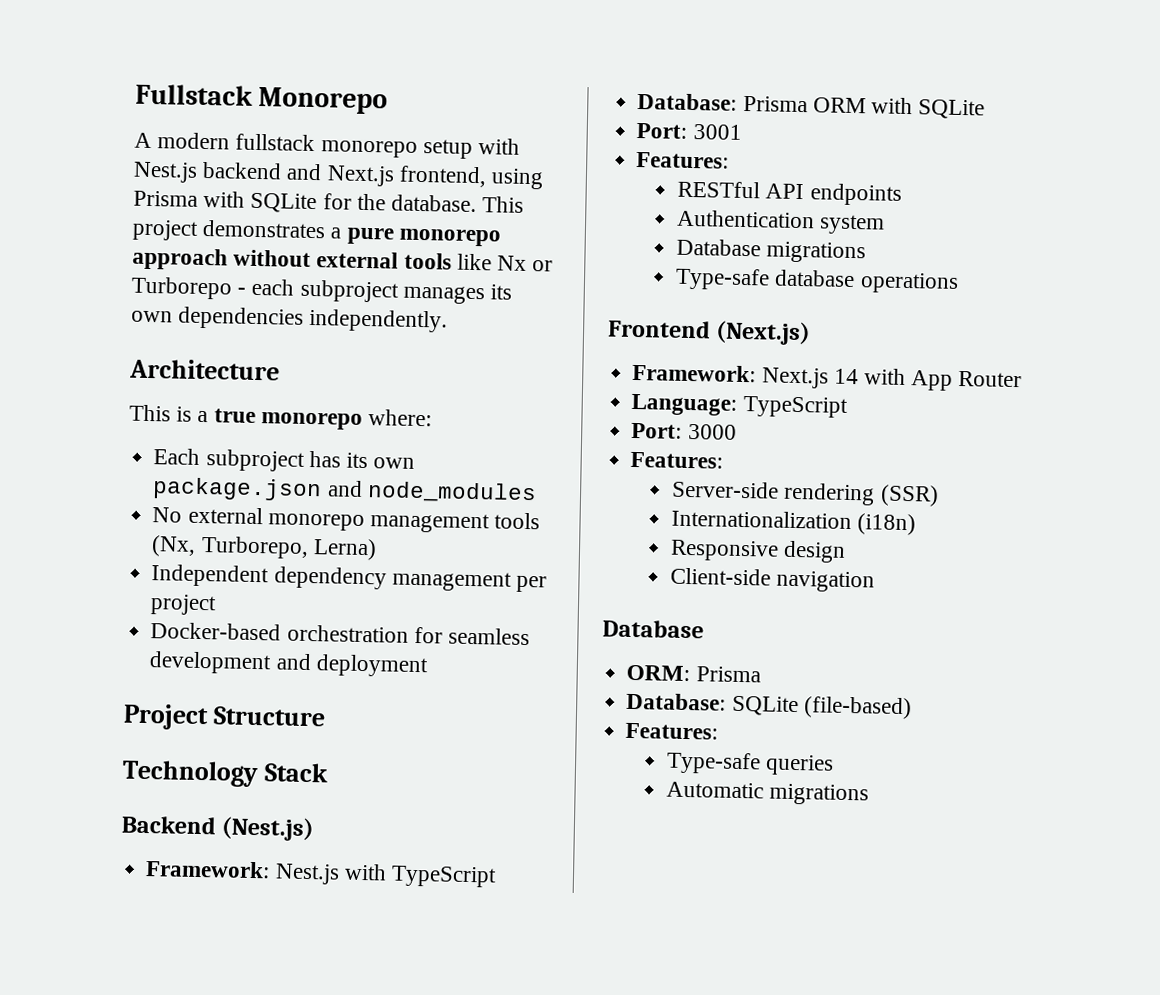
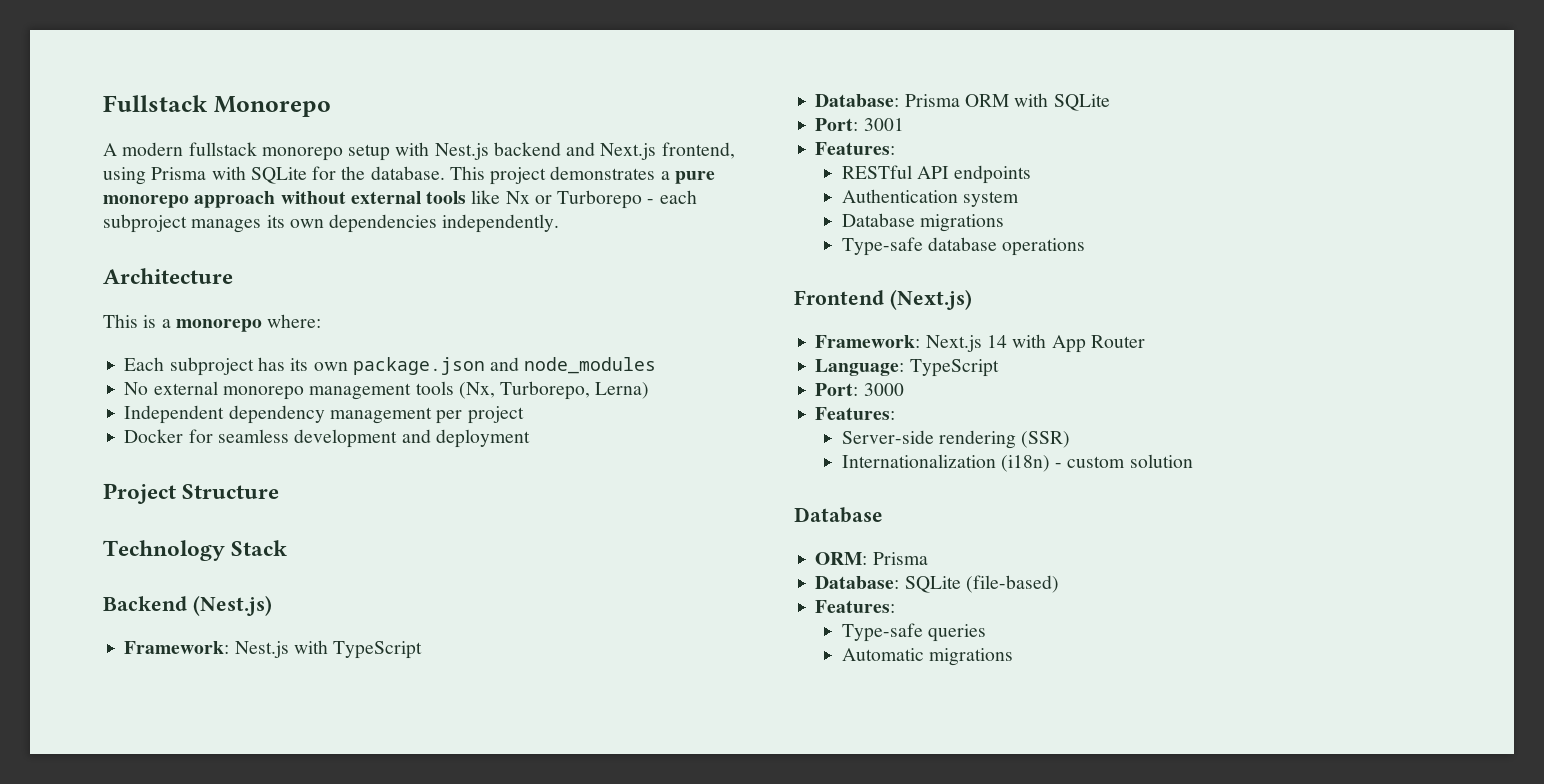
- This is a true monorepo where:
+ This is a monorepo where:
- Docker-based orchestration for seamless development and deployment
+ Docker for seamless development and deployment
- Internationalization (i18n)
- Responsive design
- Client-side navigation
+ Internationalization (i18n) - custom solution

